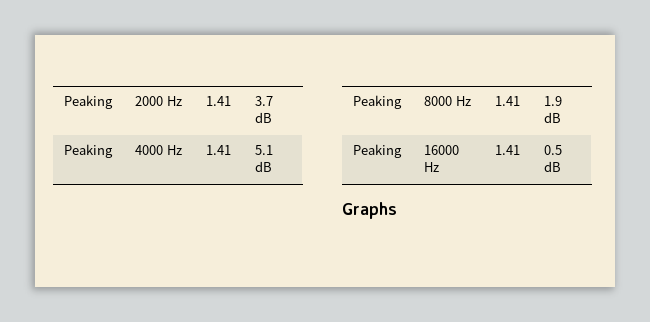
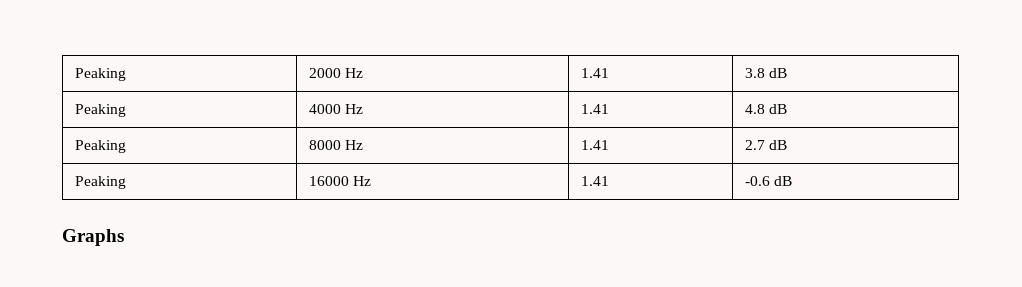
- Peaking | 2000 Hz | 1.41 | 3.7 dB
+ Peaking | 2000 Hz | 1.41 | 3.8 dB
- Peaking | 4000 Hz | 1.41 | 5.1 dB
+ Peaking | 4000 Hz | 1.41 | 4.8 dB
- Peaking | 8000 Hz | 1.41 | 1.9 dB
+ Peaking | 8000 Hz | 1.41 | 2.7 dB
- Peaking | 16000 Hz | 1.41 | 0.5 dB
+ Peaking | 16000 Hz | 1.41 | -0.6 dB

